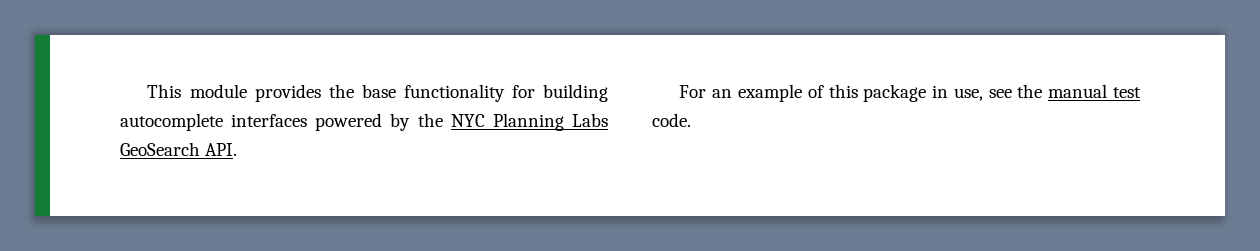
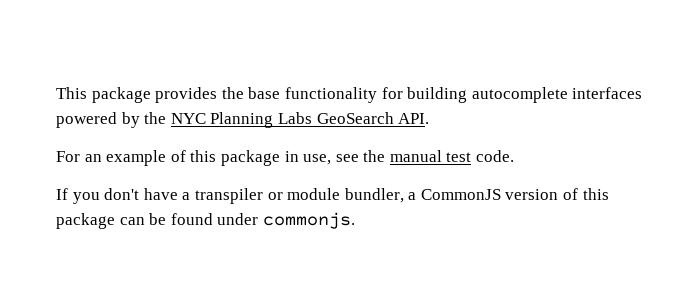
- This module provides the base functionality for building autocomplete interfaces powered by the NYC Planning Labs GeoSearch API.
+ This package provides the base functionality for building autocomplete interfaces powered by the NYC Planning Labs GeoSearch API.
+ If you don't have a transpiler or module bundler, a CommonJS version of this package can be found under commonjs.

